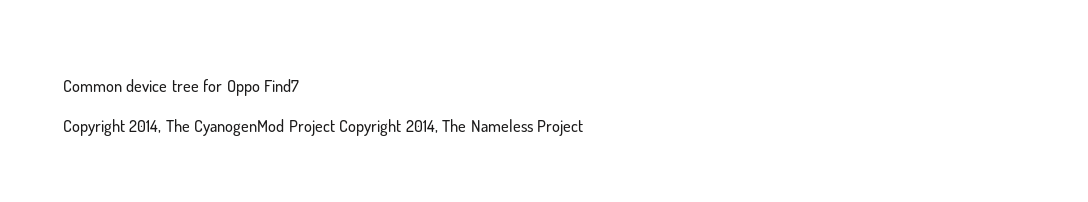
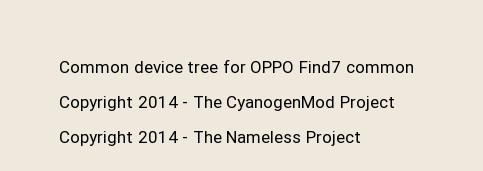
- Common device tree for Oppo Find7
- Copyright 2014, The CyanogenMod Project Copyright 2014, The Nameless Project
+ Common device tree for OPPO Find7 common
+ Copyright 2014 - The CyanogenMod Project
+ Copyright 2014 - The Nameless Project

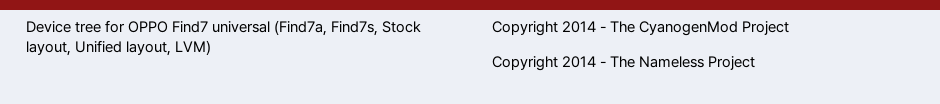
- Common device tree for OPPO Find7 common
+ Device tree for OPPO Find7 universal (Find7a, Find7s, Stock layout, Unified layout, LVM)

